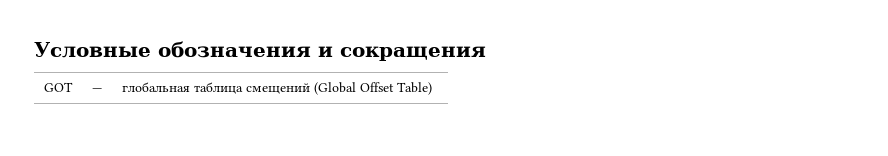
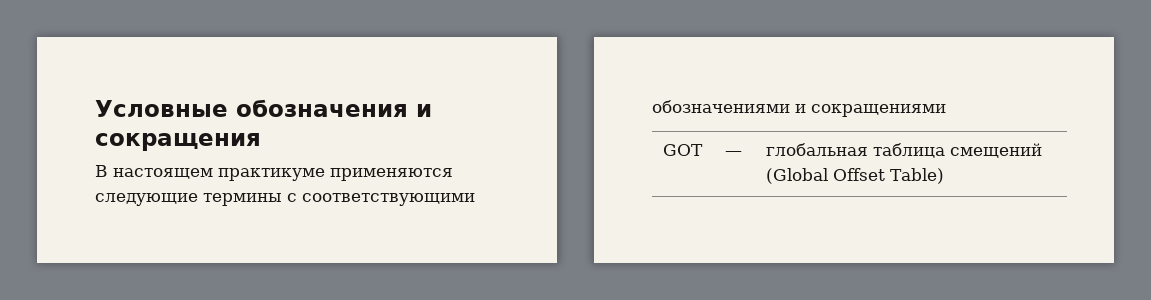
+ В настоящем практикуме применяются следующие термины с соответствующими обозначениями и сокращениями

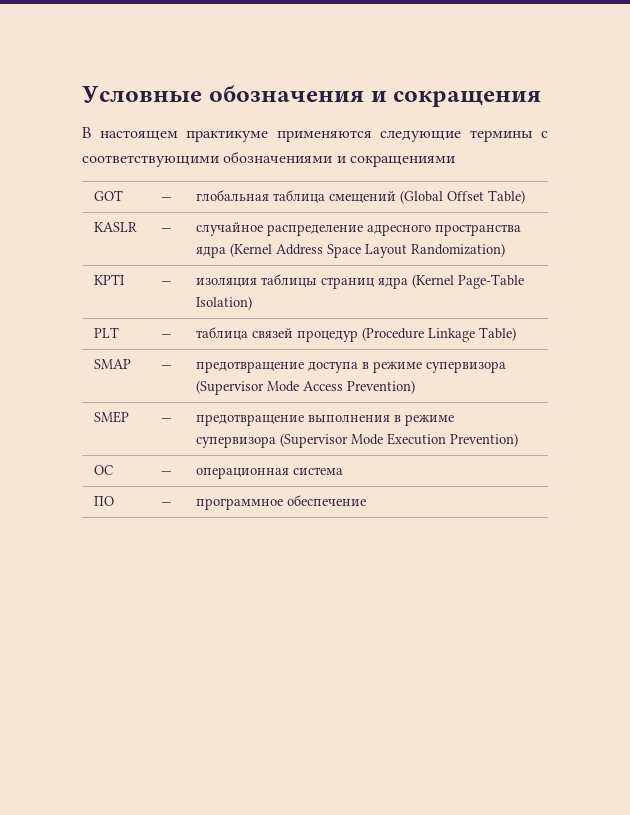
+ KASLR | — | случайное распределение адресного пространства ядра (Kernel Address Space Layout Randomization)
+ KPTI | — | изоляция таблицы страниц ядра (Kernel Page-Table Isolation)
+ PLT | — | таблица связей процедур (Procedure Linkage Table)
+ SMAP | — | предотвращение доступа в режиме супервизора (Supervisor Mode Access Prevention)
+ SMEP | — | предотвращение выполнения в режиме супервизора (Supervisor Mode Execution Prevention)
+ ОС | — | операционная система
+ ПО | — | программное обеспечение

